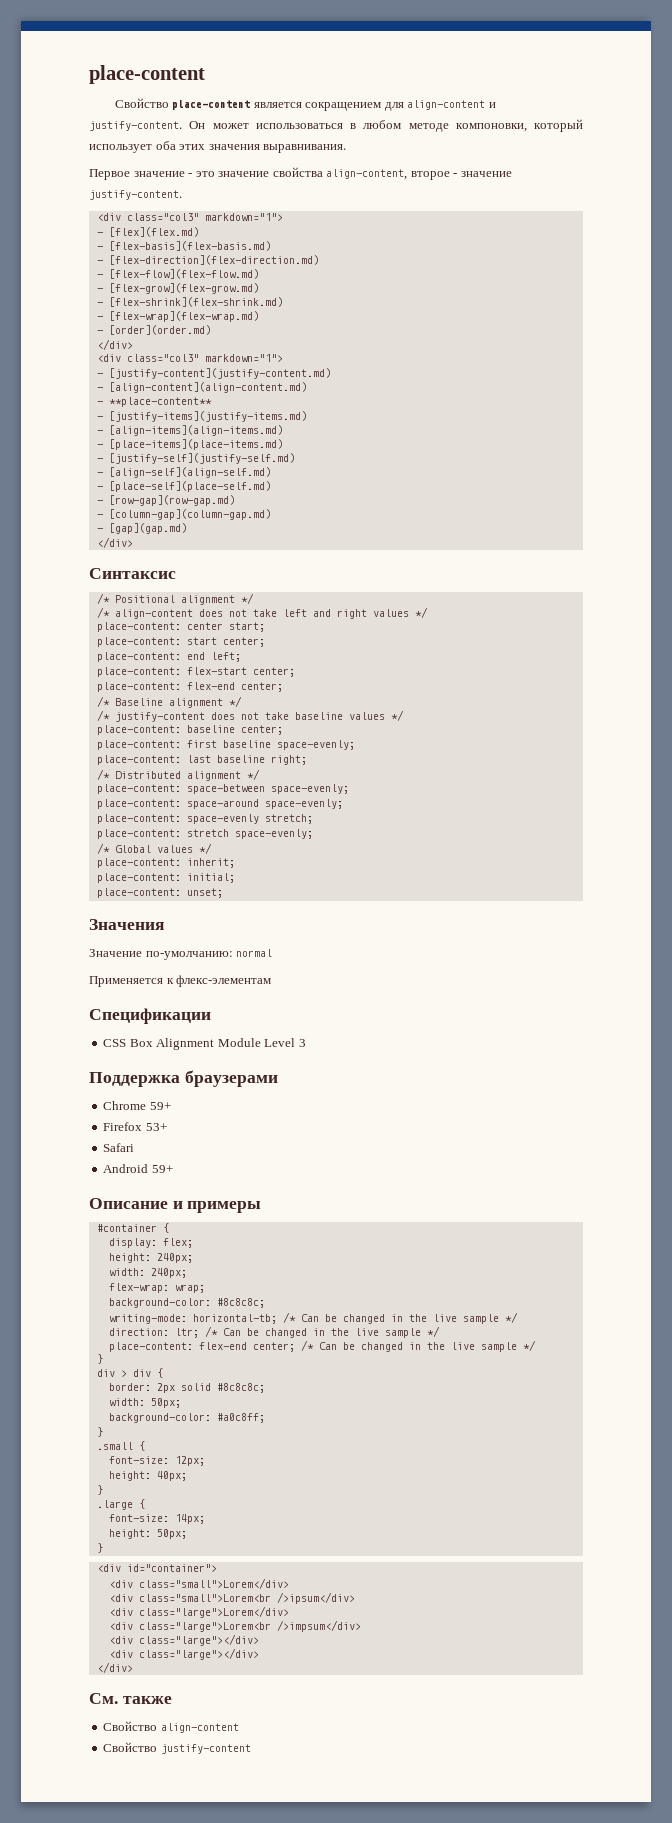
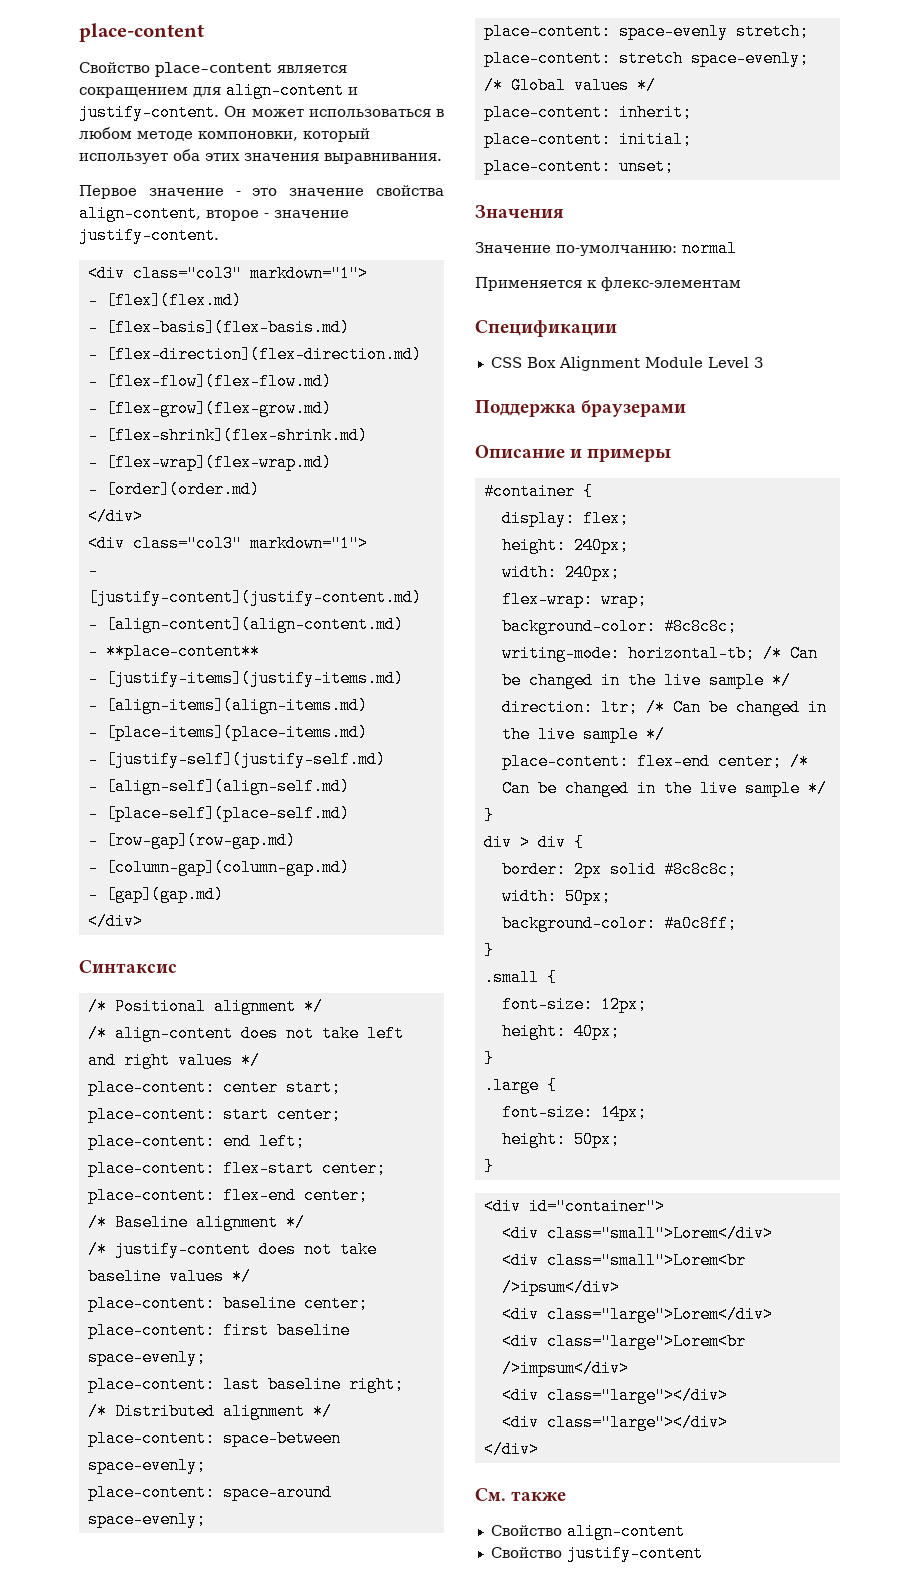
- Chrome 59+
- Firefox 53+
- Safari
- Android 59+

